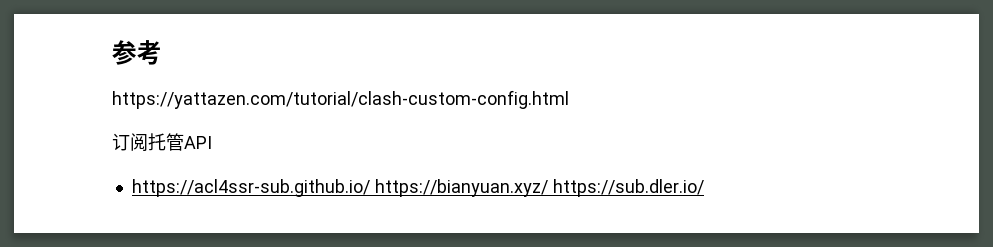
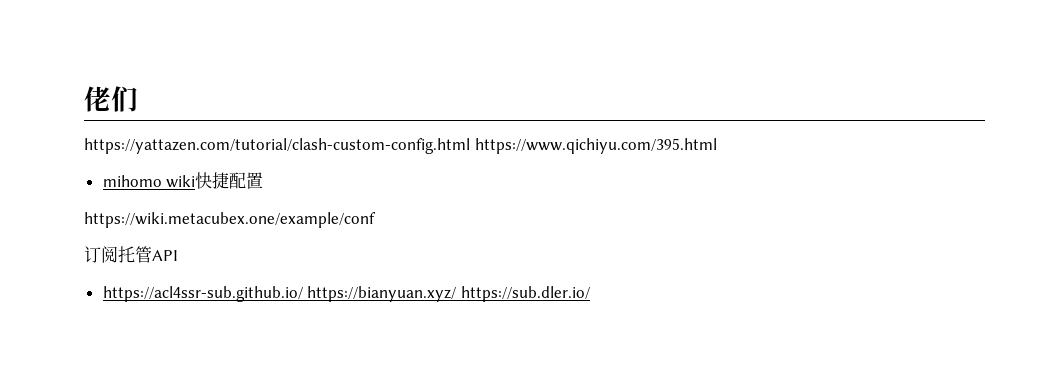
- 参考
+ 佬们
- https://yattazen.com/tutorial/clash-custom-config.html
+ https://yattazen.com/tutorial/clash-custom-config.html https://www.qichiyu.com/395.html
+ mihomo wiki快捷配置
+ https://wiki.metacubex.one/example/conf

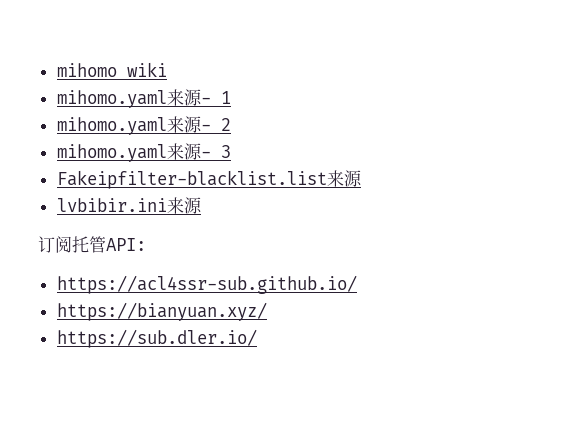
- 佬们
- https://yattazen.com/tutorial/clash-custom-config.html https://www.qichiyu.com/395.html
- mihomo wiki快捷配置
- https://wiki.metacubex.one/example/conf
+ mihomo wiki
+ mihomo.yaml来源- 1
+ mihomo.yaml来源- 2
+ mihomo.yaml来源- 3
+ Fakeipfilter-blacklist.list来源
+ lvbibir.ini来源
- 订阅托管API
+ 订阅托管API:
- https://acl4ssr-sub.github.io/ https://bianyuan.xyz/ https://sub.dler.io/
+ https://acl4ssr-sub.github.io/
+ https://bianyuan.xyz/
+ https://sub.dler.io/

